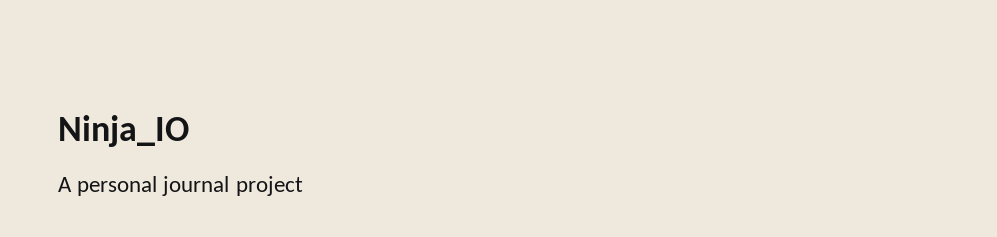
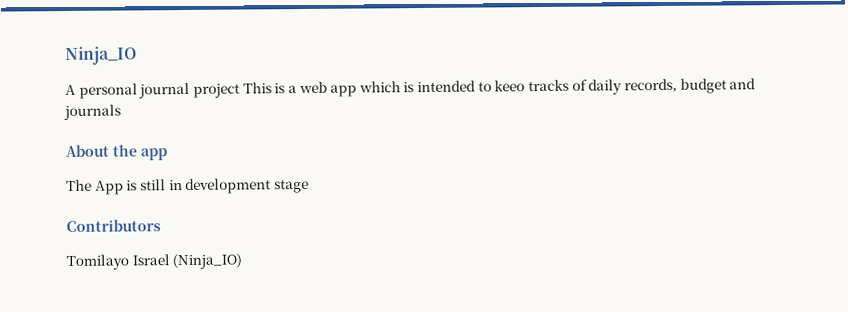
- A personal journal project
+ A personal journal project This is a web app which is intended to keeo tracks of daily records, budget and journals
+ About the app
+ The App is still in development stage
+ Contributors
+ Tomilayo Israel (Ninja_IO)

